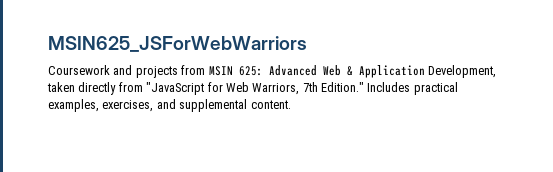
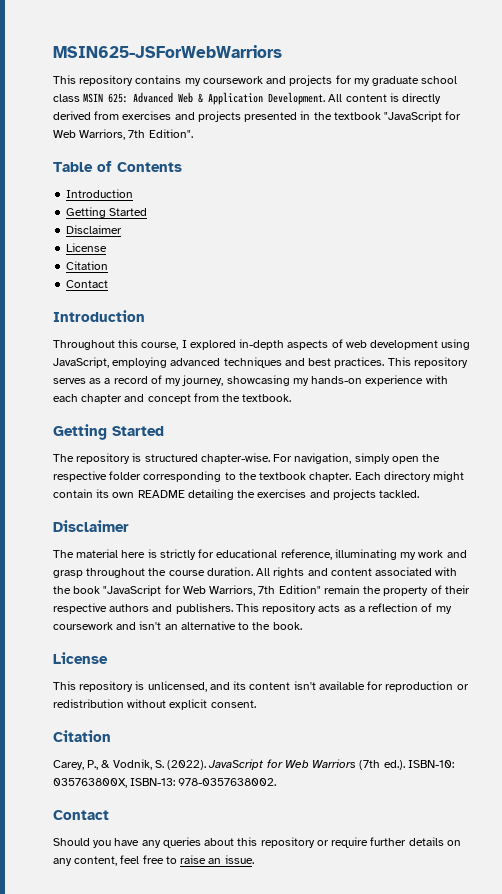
- MSIN625_JSForWebWarriors
- Coursework and projects from MSIN 625: Advanced Web & Application Development, taken directly from "JavaScript for Web Warriors, 7th Edition." Includes practical examples, exercises, and supplemental content.
+ MSIN625-JSForWebWarriors
+ This repository contains my coursework and projects for my graduate school class MSIN 625: Advanced Web & Application Development. All content is directly derived from exercises and projects presented in the textbook "JavaScript for Web Warriors, 7th Edition".
+ Table of Contents
+ Introduction
+ Getting Started
+ Disclaimer
+ License
+ Citation
+ Contact
+ Introduction
+ Throughout this course, I explored in-depth aspects of web development using JavaScript, employing advanced techniques and best practices. This repository serves as a record of my journey, showcasing my hands-on experience with each chapter and concept from the textbook.
+ Getting Started
+ The repository is structured chapter-wise. For navigation, simply open the respective folder corresponding to the textbook chapter. Each directory might contain its own README detailing the exercises and projects tackled.
+ Disclaimer
+ The material here is strictly for educational reference, illuminating my work and grasp throughout the course duration. All rights and content associated with the book "JavaScript for Web Warriors, 7th Edition" remain the property of their respective authors and publishers. This repository acts as a reflection of my coursework and isn't an alternative to the book.
+ License
+ This repository is unlicensed, and its content isn't available for reproduction or redistribution without explicit consent.
+ Citation
+ Carey, P., & Vodnik, S. (2022). JavaScript for Web Warriors (7th ed.). ISBN-10: 035763800X, ISBN-13: 978-0357638002.
+ Contact
+ Should you have any queries about this repository or require further details on any content, feel free to raise an issue.

